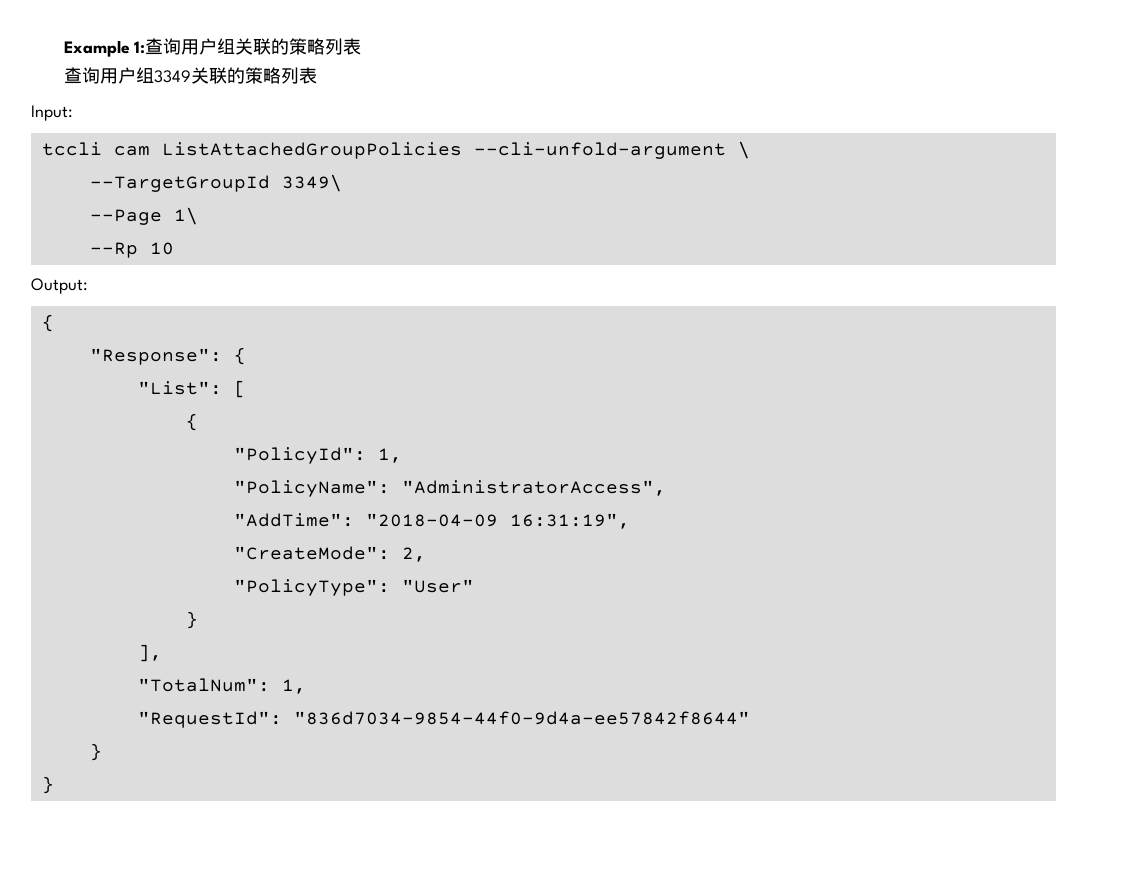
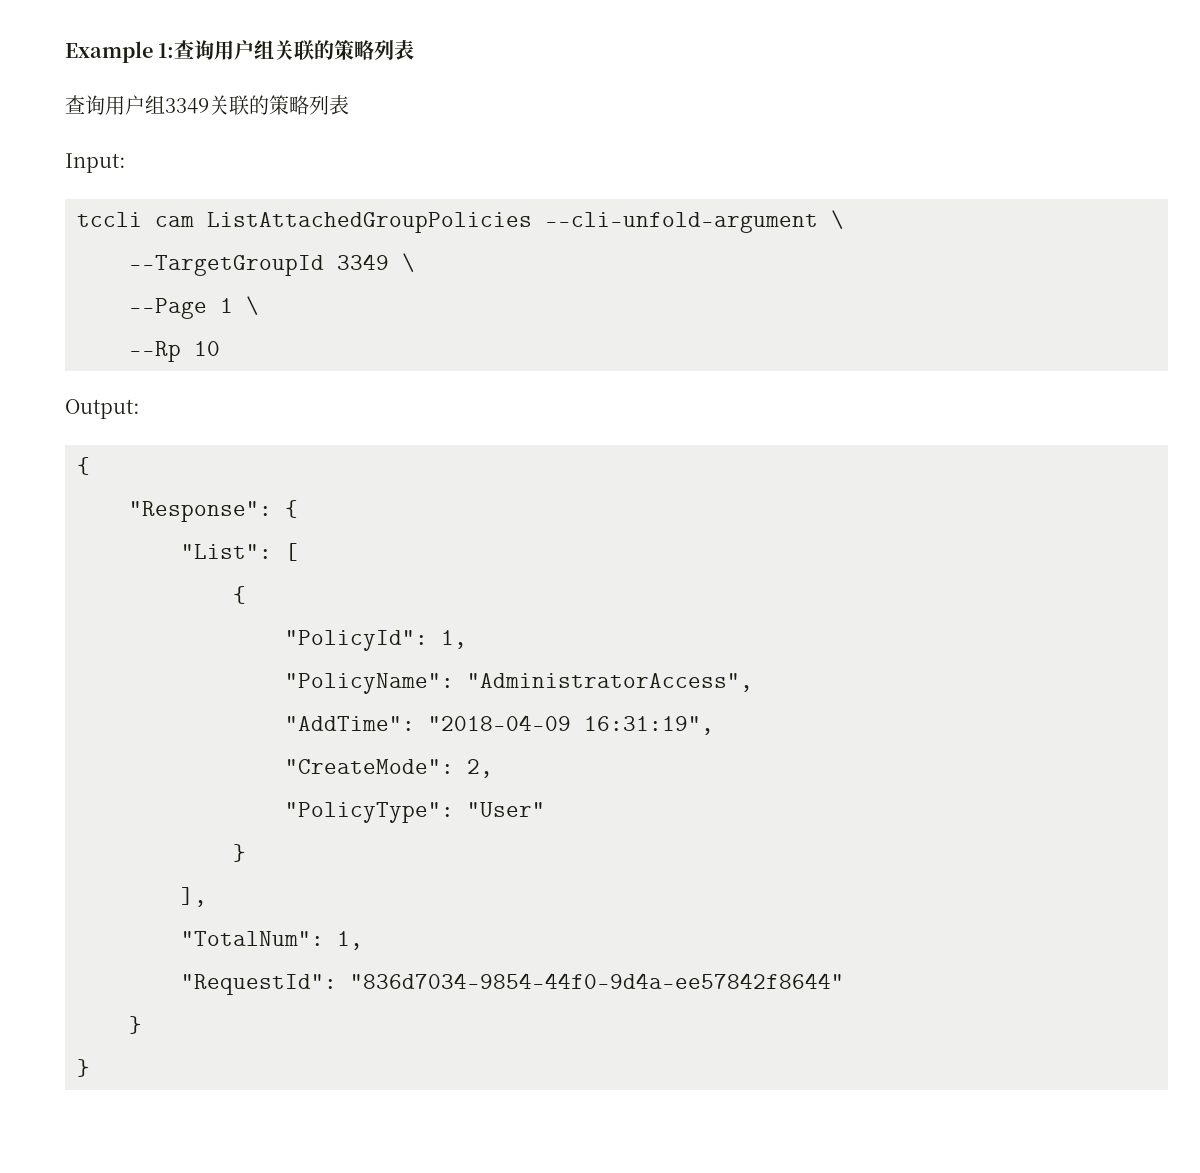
- --TargetGroupId 3349\
+ --TargetGroupId 3349 \
- --Page 1\
+ --Page 1 \

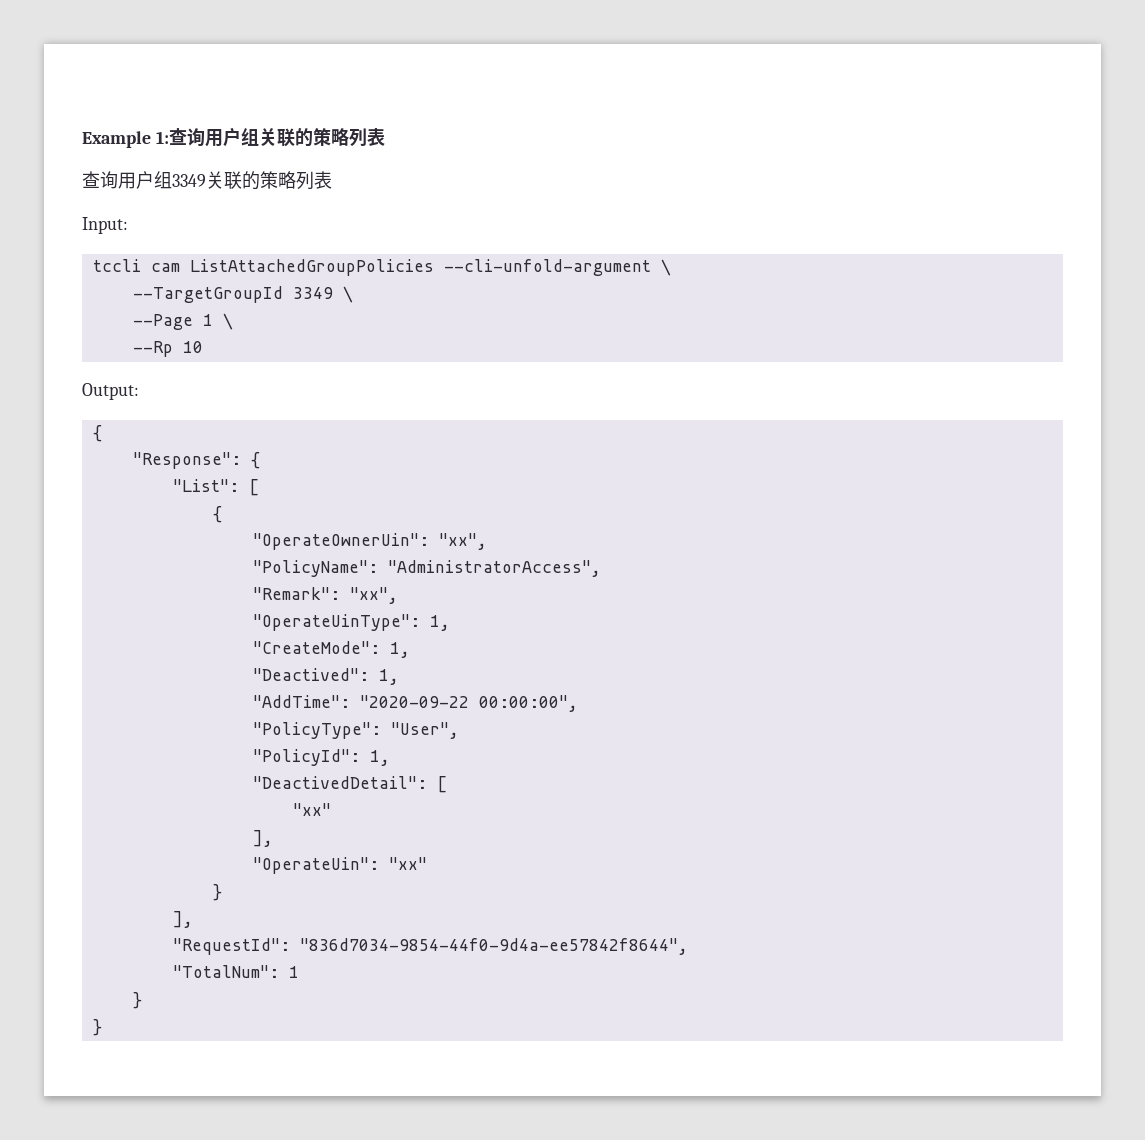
- "PolicyId": 1,
+ "OperateOwnerUin": "xx",
- "AddTime": "2018-04-09 16:31:19",
- "CreateMode": 2,
- "PolicyType": "User"
+ "Remark": "xx",
+ "OperateUinType": 1,
+ "CreateMode": 1,
+ "Deactived": 1,
+ "AddTime": "2020-09-22 00:00:00",
+ "PolicyType": "User",
+ "PolicyId": 1,
+ "DeactivedDetail": [
+ "xx"
+ ],
+ "OperateUin": "xx"
+ "RequestId": "836d7034-9854-44f0-9d4a-ee57842f8644",
- "TotalNum": 1,
- "RequestId": "836d7034-9854-44f0-9d4a-ee57842f8644"
+ "TotalNum": 1

